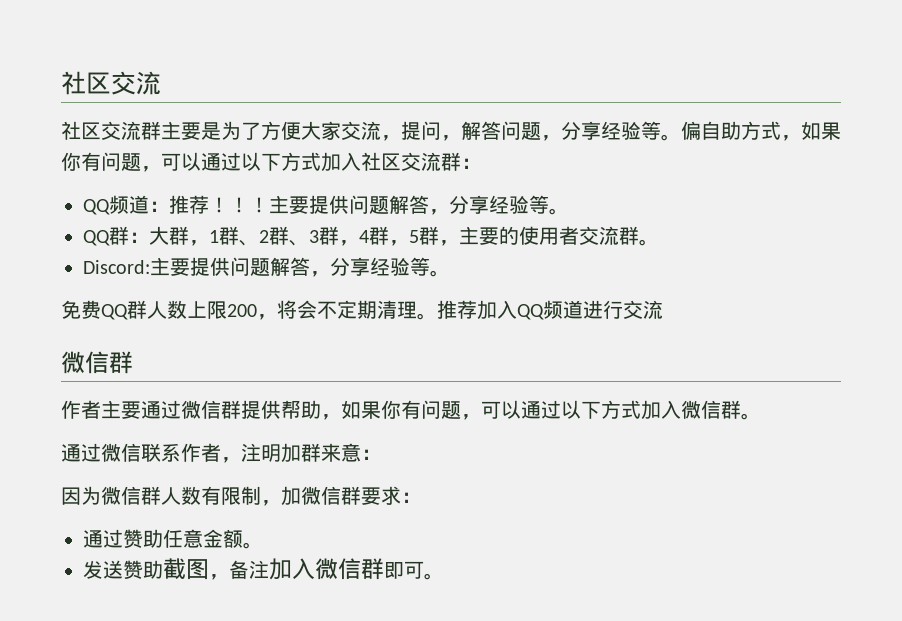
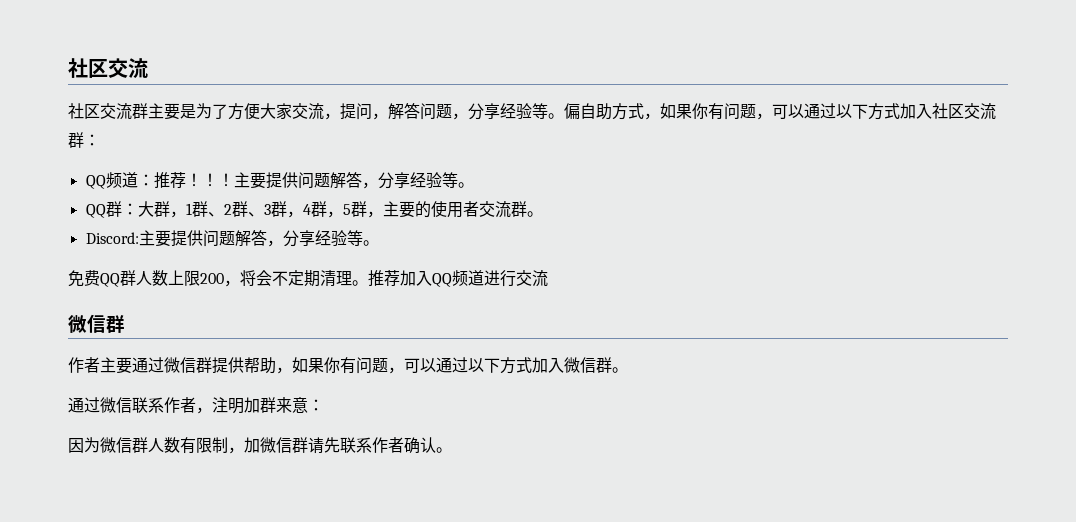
- 因为微信群人数有限制，加微信群要求：
- 通过赞助任意金额。
- 发送赞助截图，备注加入微信群即可。
+ 因为微信群人数有限制，加微信群请先联系作者确认。

